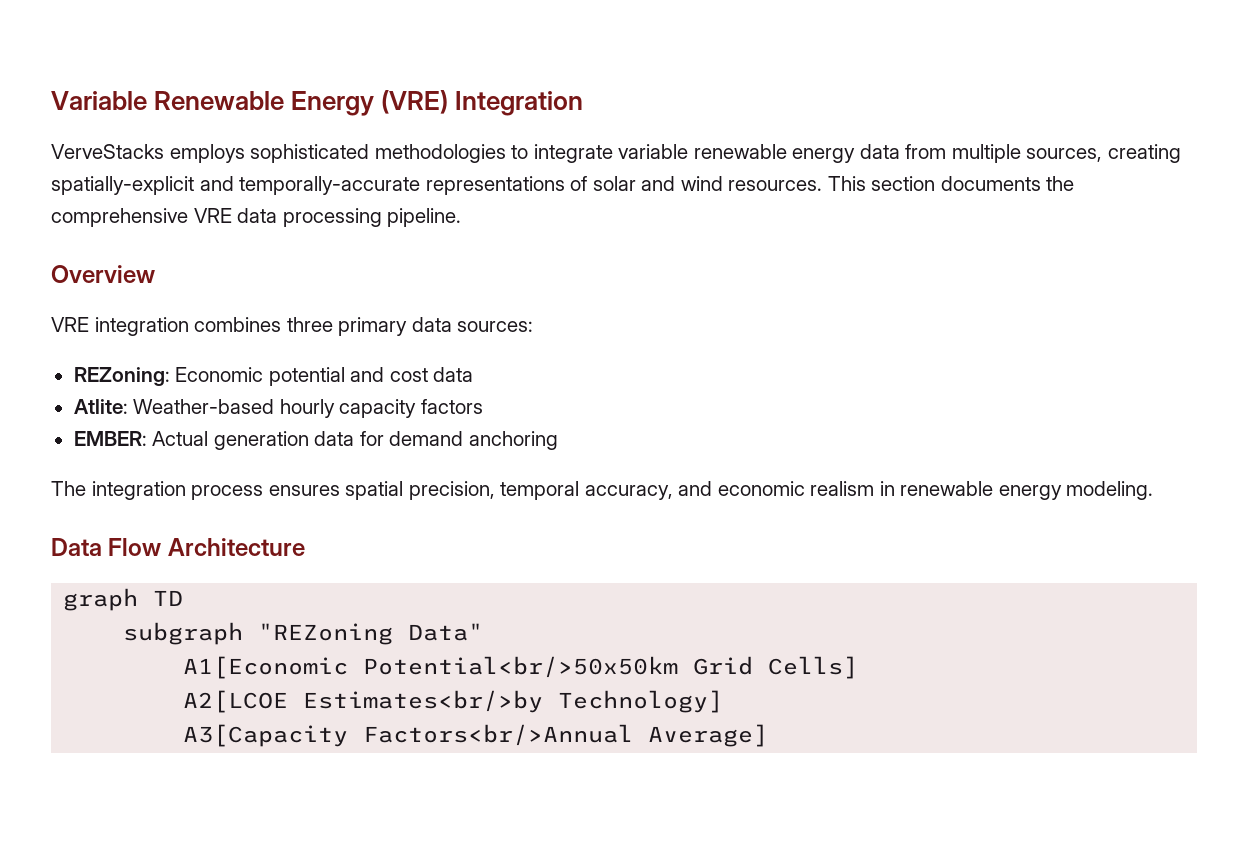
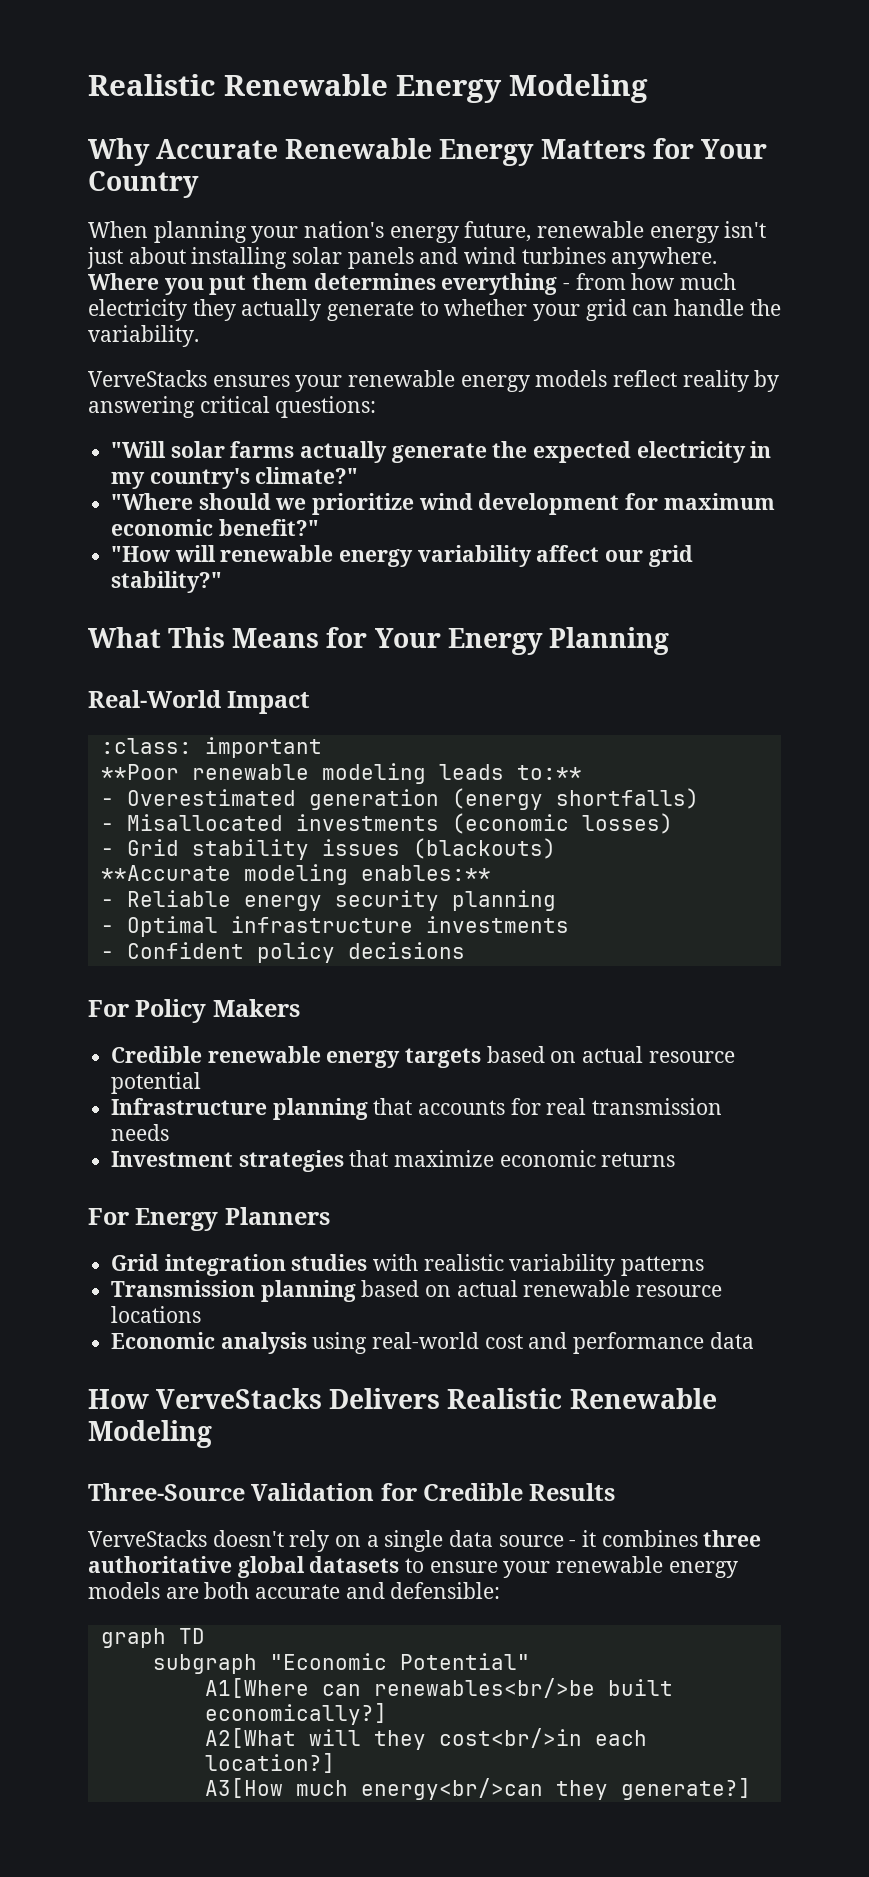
- Variable Renewable Energy (VRE) Integration
- VerveStacks employs sophisticated methodologies to integrate variable renewable energy data from multiple sources, creating spatially-explicit and temporally-accurate representations of solar and wind resources. This section documents the comprehensive VRE data processing pipeline.
- Overview
- VRE integration combines three primary data sources:
- REZoning: Economic potential and cost data
- Atlite: Weather-based hourly capacity factors
- EMBER: Actual generation data for demand anchoring
- The integration process ensures spatial precision, temporal accuracy, and economic realism in renewable energy modeling.
- Data Flow Architecture
+ Realistic Renewable Energy Modeling
+ Why Accurate Renewable Energy Matters for Your Country
+ When planning your nation's energy future, renewable energy isn't just about installing solar panels and wind turbines anywhere. Where you put them determines everything - from how much electricity they actually generate to whether your grid can handle the variability.
+ VerveStacks ensures your renewable energy models reflect reality by answering critical questions:
+ "Will solar farms actually generate the expected electricity in my country's climate?"
+ "Where should we prioritize wind development for maximum economic benefit?"
+ "How will renewable energy variability affect our grid stability?"
+ What This Means for Your Energy Planning
+ Real-World Impact
+ :class: important
+ **Poor renewable modeling leads to:**
+ - Overestimated generation (energy shortfalls)
+ - Misallocated investments (economic losses)
+ - Grid stability issues (blackouts)
+ **Accurate modeling enables:**
+ - Reliable energy security planning
+ - Optimal infrastructure investments
+ - Confident policy decisions
+ For Policy Makers
+ Credible renewable energy targets based on actual resource potential
+ Infrastructure planning that accounts for real transmission needs
+ Investment strategies that maximize economic returns
+ For Energy Planners
+ Grid integration studies with realistic variability patterns
+ Transmission planning based on actual renewable resource locations
+ Economic analysis using real-world cost and performance data
+ How VerveStacks Delivers Realistic Renewable Modeling
+ Three-Source Validation for Credible Results
+ VerveStacks doesn't rely on a single data source - it combines three authoritative global datasets to ensure your renewable energy models are both accurate and defensible:
  graph TD
- subgraph "REZoning Data"
- A1[Economic Potential<br/>50x50km Grid Cells]
- A2[LCOE Estimates<br/>by Technology]
- A3[Capacity Factors<br/>Annual Average]
+ subgraph "Economic Potential"
+ A1[Where can renewables<br/>be built economically?]
+ A2[What will they cost<br/>in each location?]
+ A3[How much energy<br/>can they generate?]

